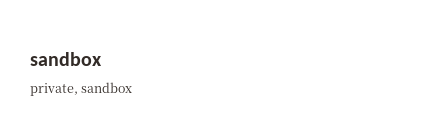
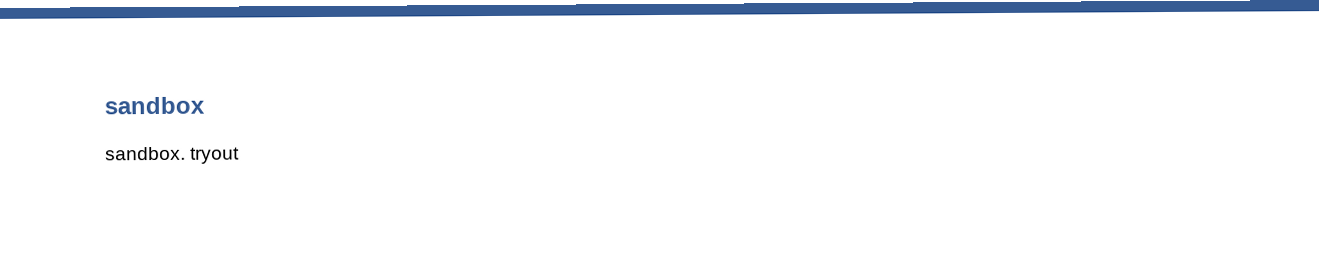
- private, sandbox
+ sandbox. tryout

